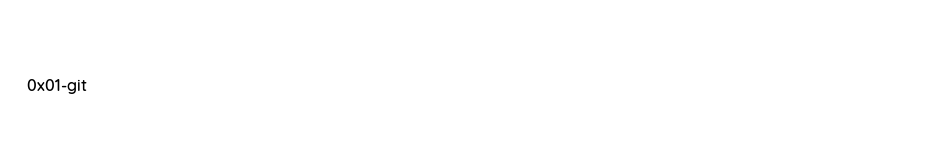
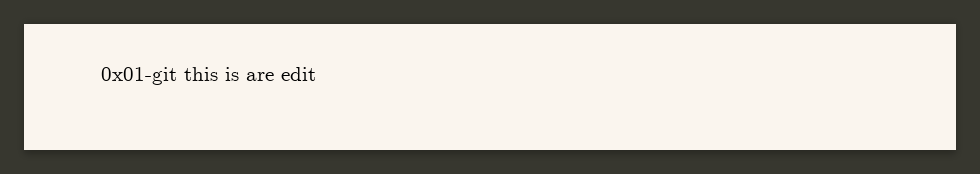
- 0x01-git
+ 0x01-git this is are edit

